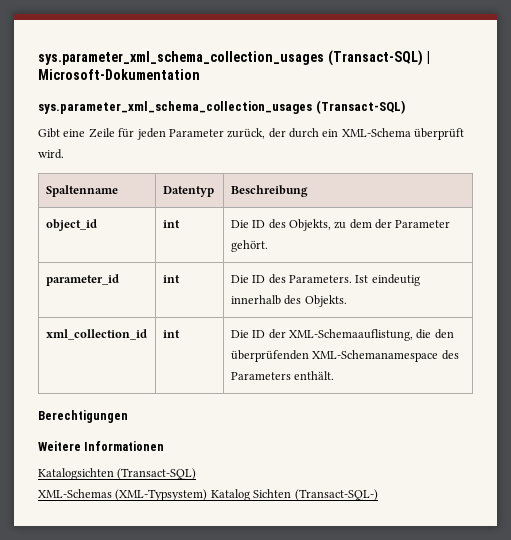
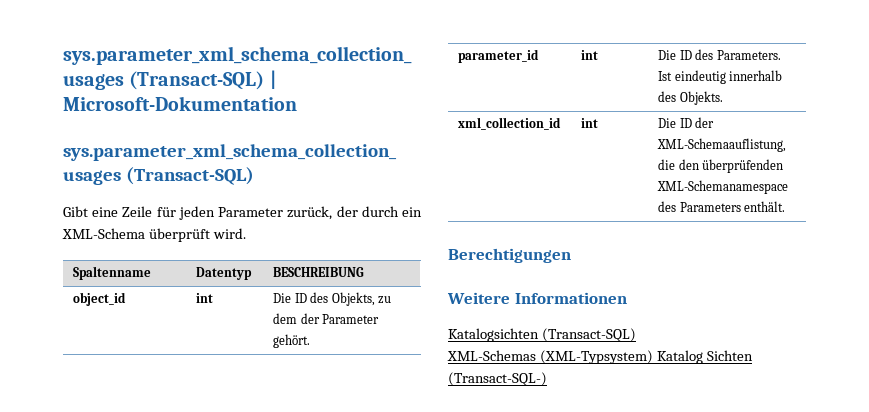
- Spaltenname | Datentyp | Beschreibung
+ Spaltenname | Datentyp | BESCHREIBUNG

